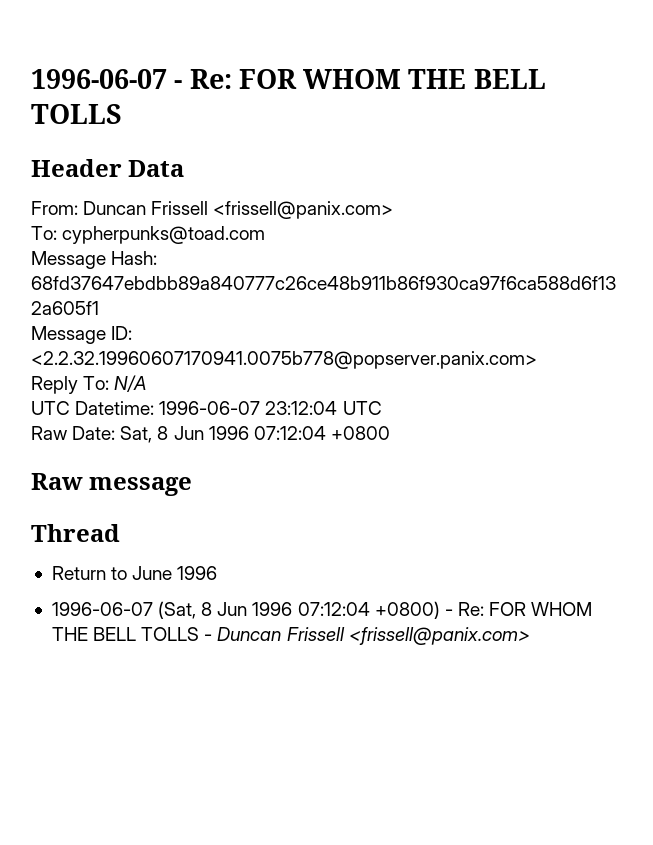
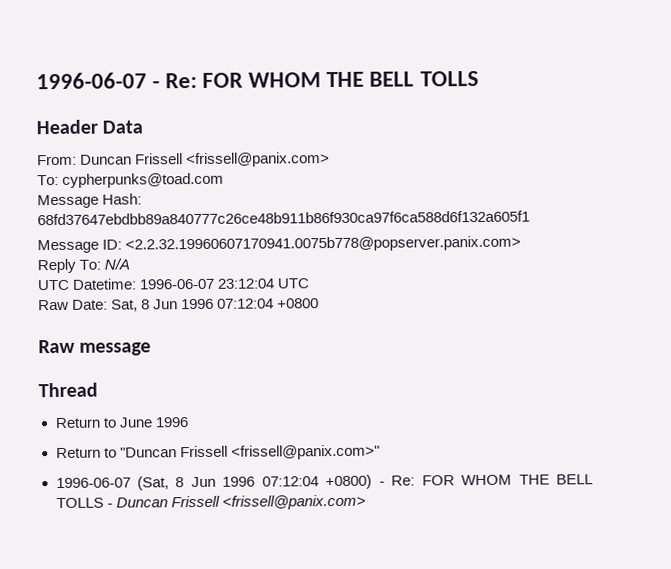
+ Return to "Duncan Frissell <frissell@panix.com>"

